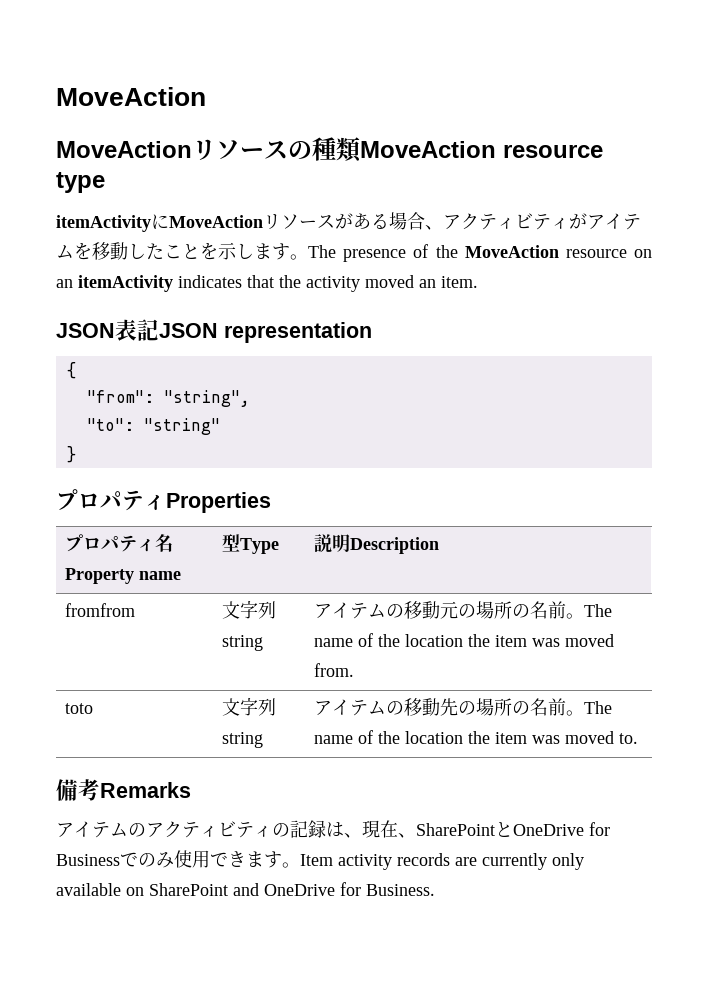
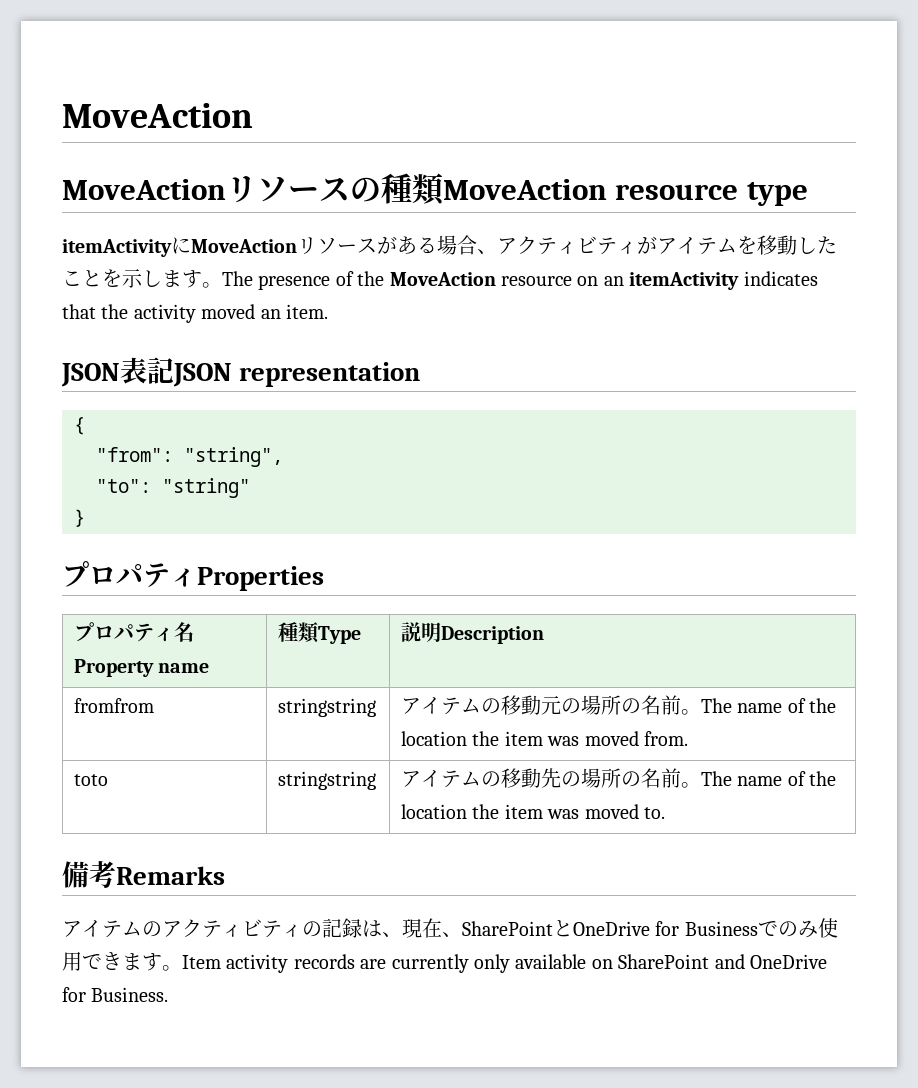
- プロパティ名Property name | 型Type | 説明Description
+ プロパティ名Property name | 種類Type | 説明Description
- fromfrom | 文字列string | アイテムの移動元の場所の名前。The name of the location the item was moved from.
+ fromfrom | stringstring | アイテムの移動元の場所の名前。The name of the location the item was moved from.
- toto | 文字列string | アイテムの移動先の場所の名前。The name of the location the item was moved to.
+ toto | stringstring | アイテムの移動先の場所の名前。The name of the location the item was moved to.

